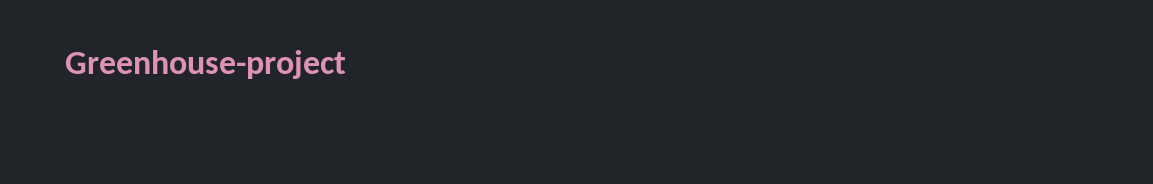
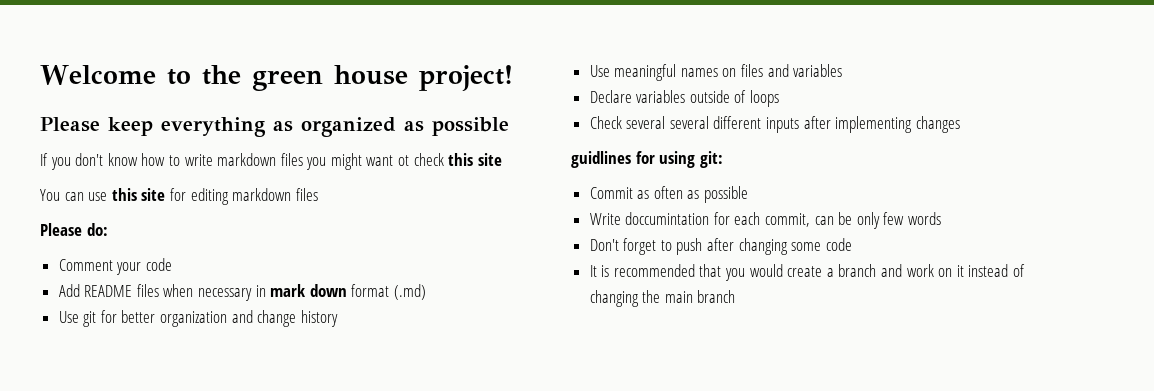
- Greenhouse-project
+ Welcome to the green house project!
+ Please keep everything as organized as possible
+ If you don't know how to write markdown files you might want ot check this site
+ You can use this site for editing markdown files
+ Please do:
+ Comment your code
+ Add README files when necessary in mark down format (.md)
+ Use git for better organization and change history
+ Use meaningful names on files and variables
+ Declare variables outside of loops
+ Check several several different inputs after implementing changes
+ guidlines for using git:
+ Commit as often as possible
+ Write doccumintation for each commit, can be only few words
+ Don't forget to push after changing some code
+ It is recommended that you would create a branch and work on it instead of changing the main branch

